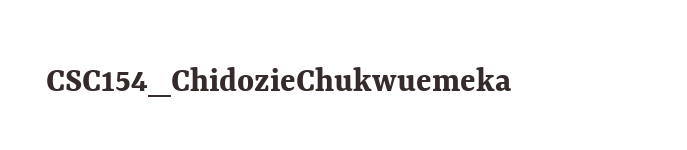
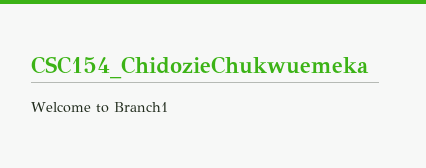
+ Welcome to Branch1

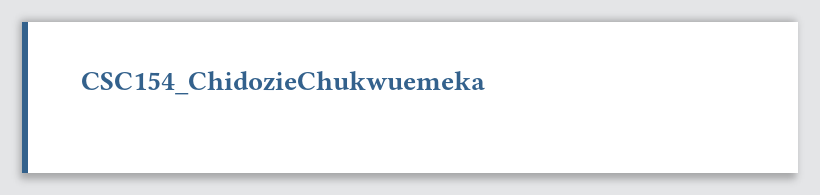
- Welcome to Branch1

